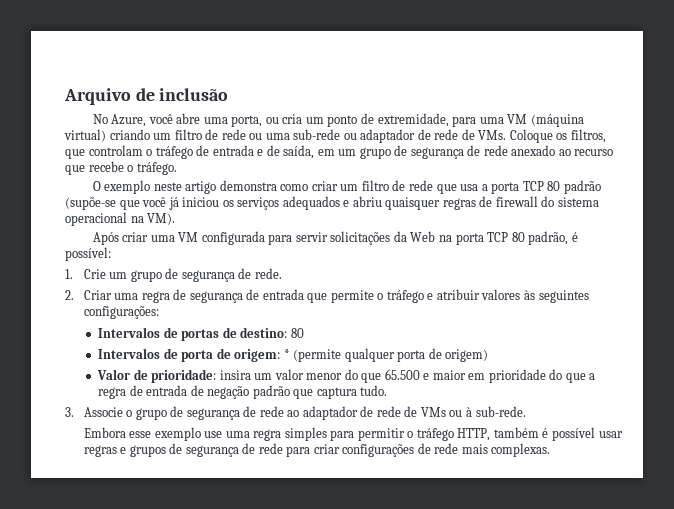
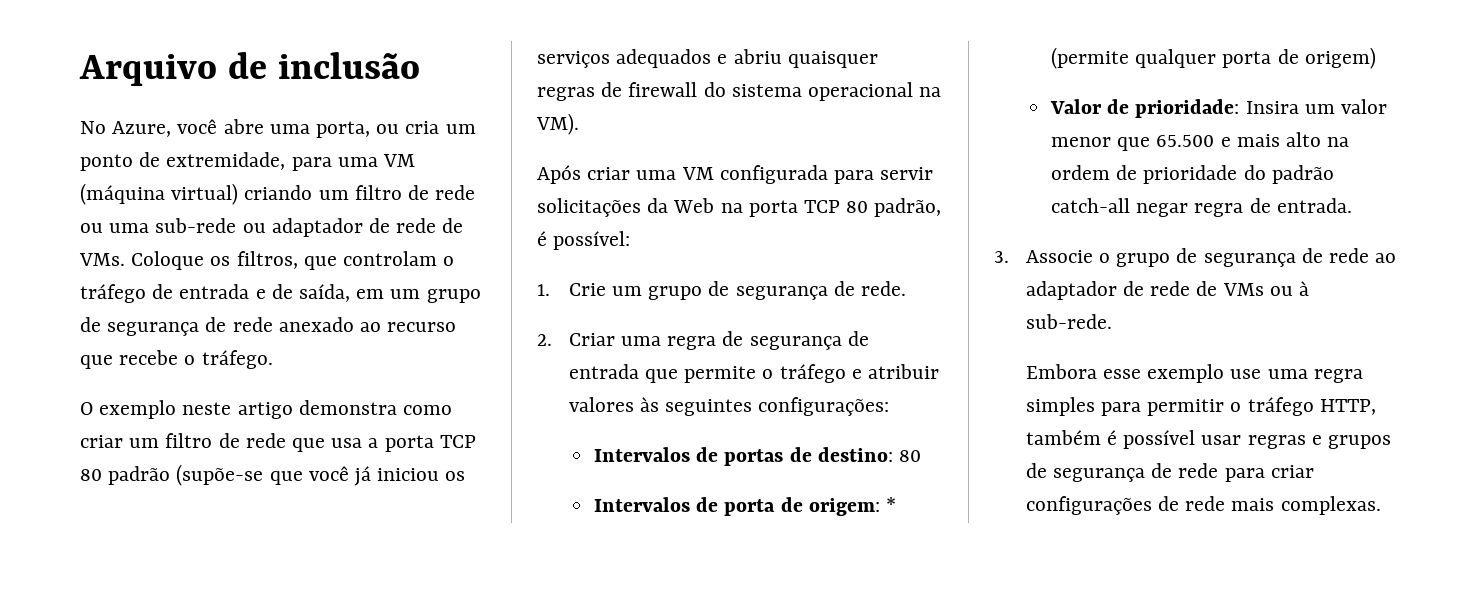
- Valor de prioridade: insira um valor menor do que 65.500 e maior em prioridade do que a regra de entrada de negação padrão que captura tudo.
+ Valor de prioridade: Insira um valor menor que 65.500 e mais alto na ordem de prioridade do padrão catch-all negar regra de entrada.

